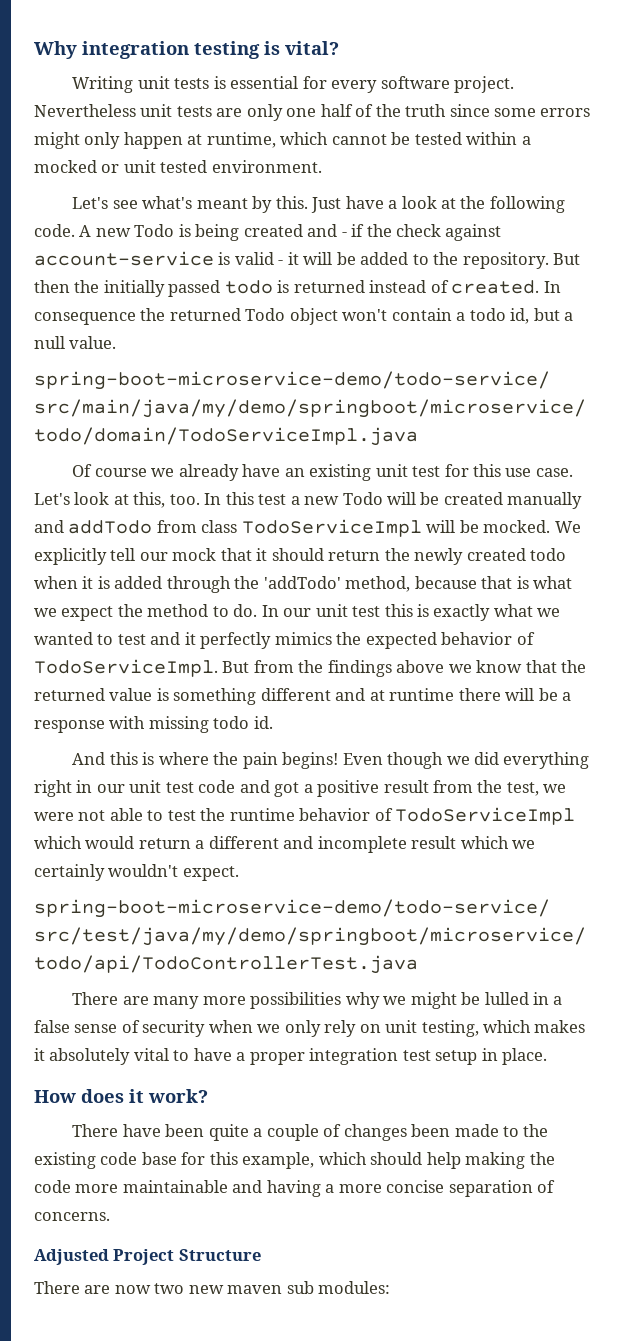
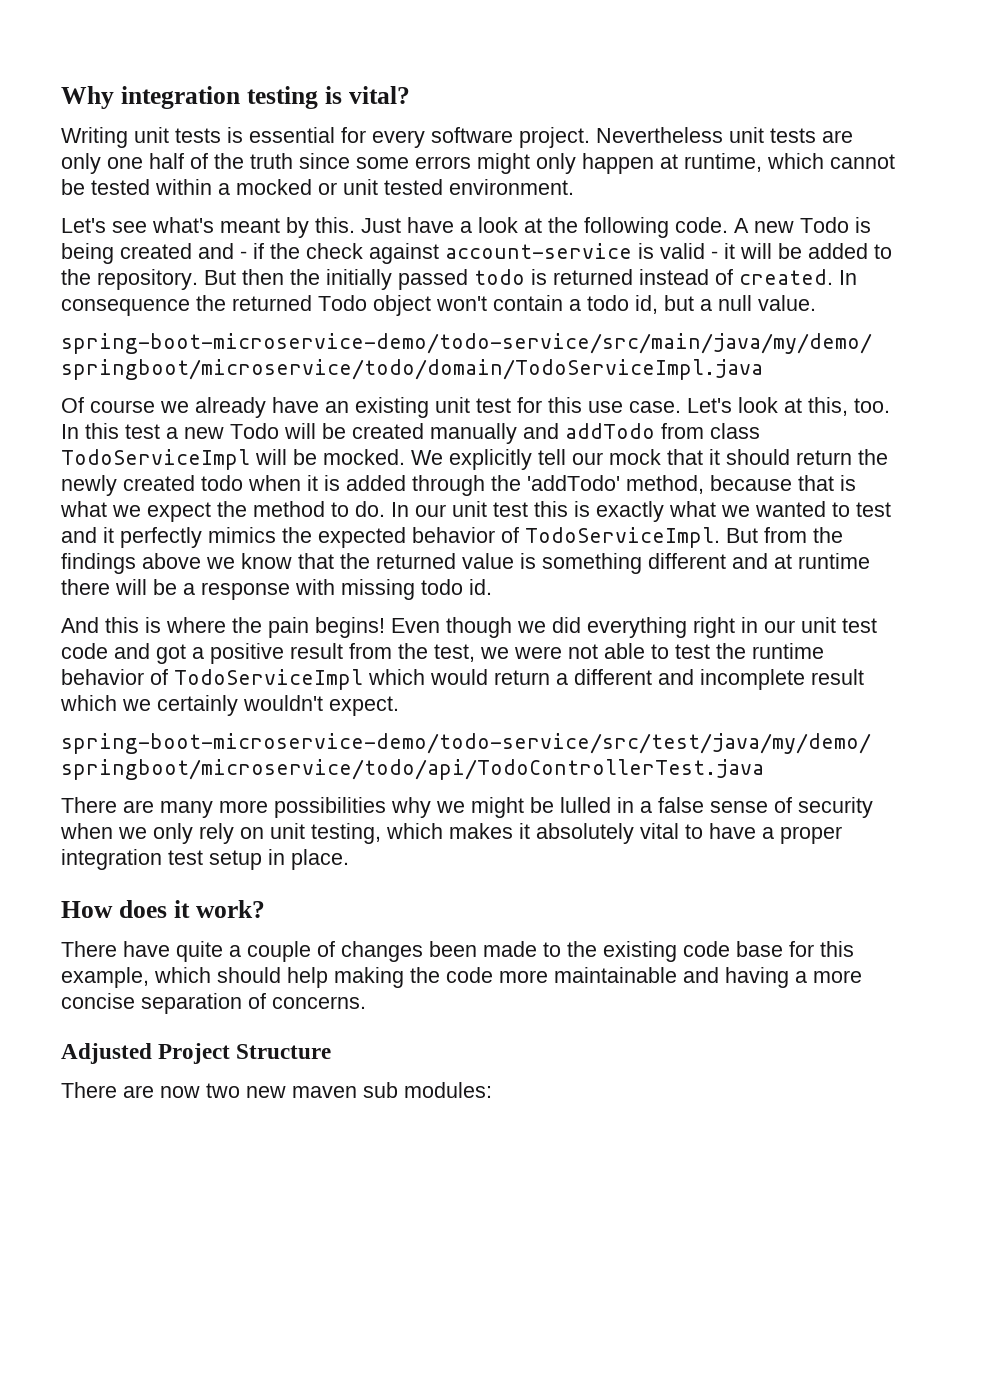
- There have been quite a couple of changes been made to the existing code base for this example, which should help making the code more maintainable and having a more concise separation of concerns.
+ There have quite a couple of changes been made to the existing code base for this example, which should help making the code more maintainable and having a more concise separation of concerns.

